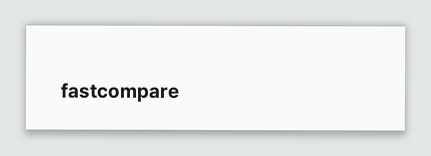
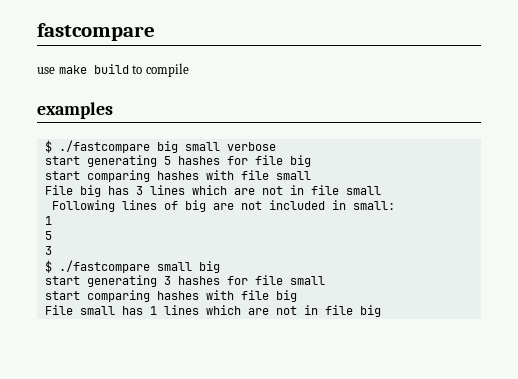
+ use make build to compile
+ examples
+ $ ./fastcompare big small verbose
+ start generating 5 hashes for file big
+ start comparing hashes with file small
+ File big has 3 lines which are not in file small
+ Following lines of big are not included in small:
+ 1
+ 5
+ 3
+ $ ./fastcompare small big
+ start generating 3 hashes for file small
+ start comparing hashes with file big
+ File small has 1 lines which are not in file big

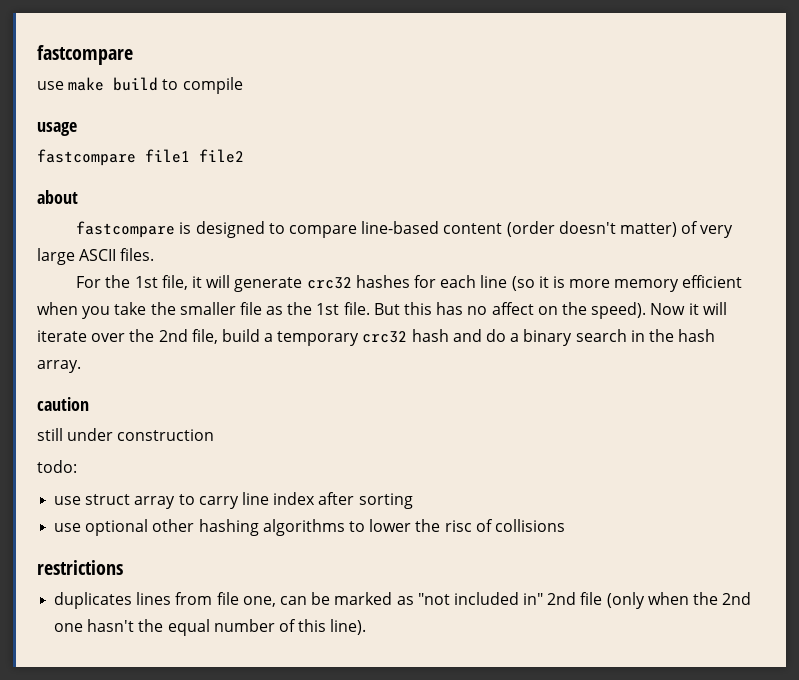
- examples
- $ ./fastcompare big small verbose
- start generating 5 hashes for file big
- start comparing hashes with file small
- File big has 3 lines which are not in file small
- Following lines of big are not included in small:
- 1
- 5
- 3
- $ ./fastcompare small big
- start generating 3 hashes for file small
- start comparing hashes with file big
- File small has 1 lines which are not in file big
+ usage
+ fastcompare file1 file2
+ about
+ fastcompare is designed to compare line-based content (order doesn't matter) of very large ASCII files.
+ For the 1st file, it will generate crc32 hashes for each line (so it is more memory efficient when you take the smaller file as the 1st file. But this has no affect on the speed). Now it will iterate over the 2nd file, build a temporary crc32 hash and do a binary search in the hash array.
+ caution
+ still under construction
+ todo:
+ use struct array to carry line index after sorting
+ use optional other hashing algorithms to lower the risc of collisions
+ restrictions
+ duplicates lines from file one, can be marked as "not included in" 2nd file (only when the 2nd one hasn't the equal number of this line).

